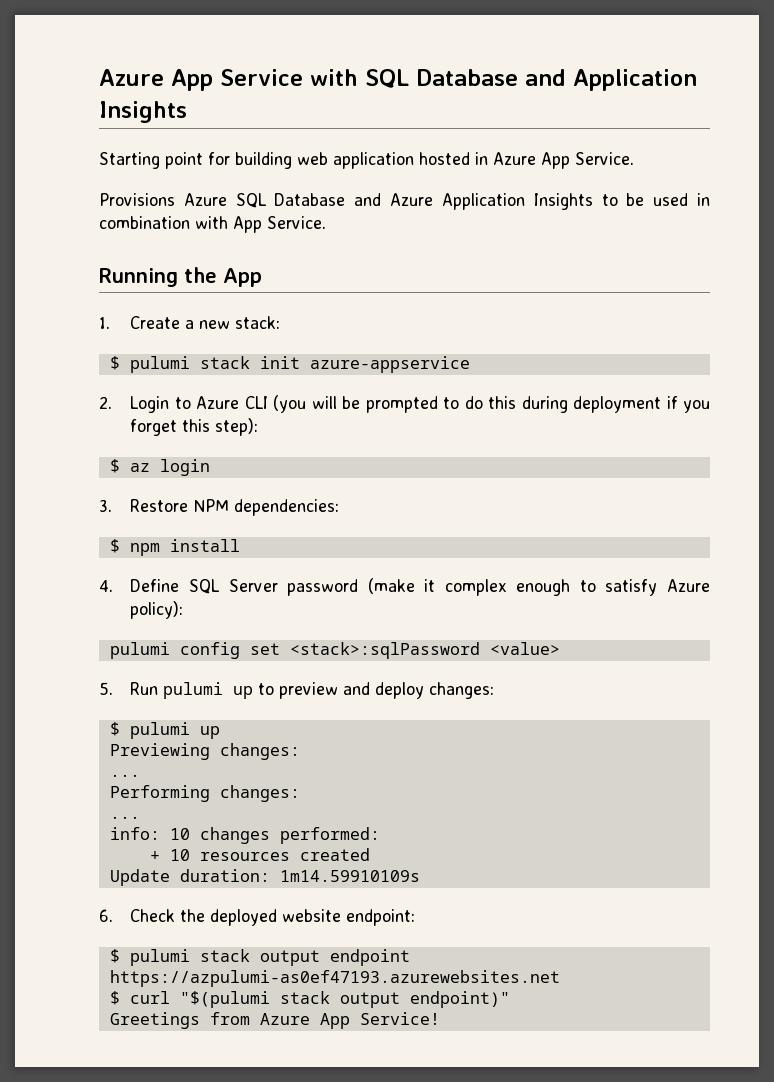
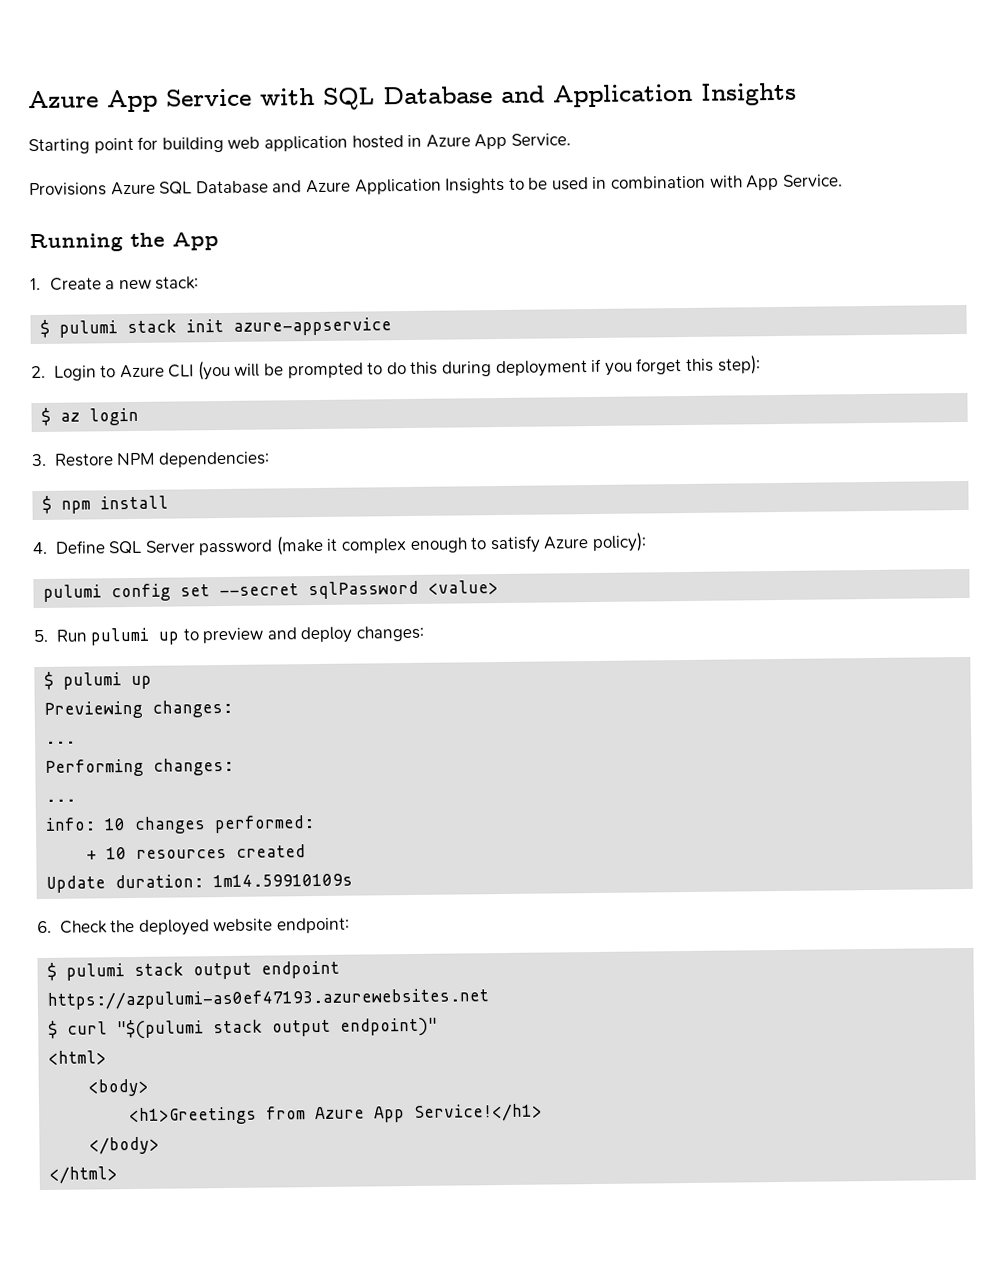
- pulumi config set <stack>:sqlPassword <value>
+ pulumi config set --secret sqlPassword <value>
- Greetings from Azure App Service!
+ <html>
+ <body>
+ <h1>Greetings from Azure App Service!</h1>
+ </body>
+ </html>

